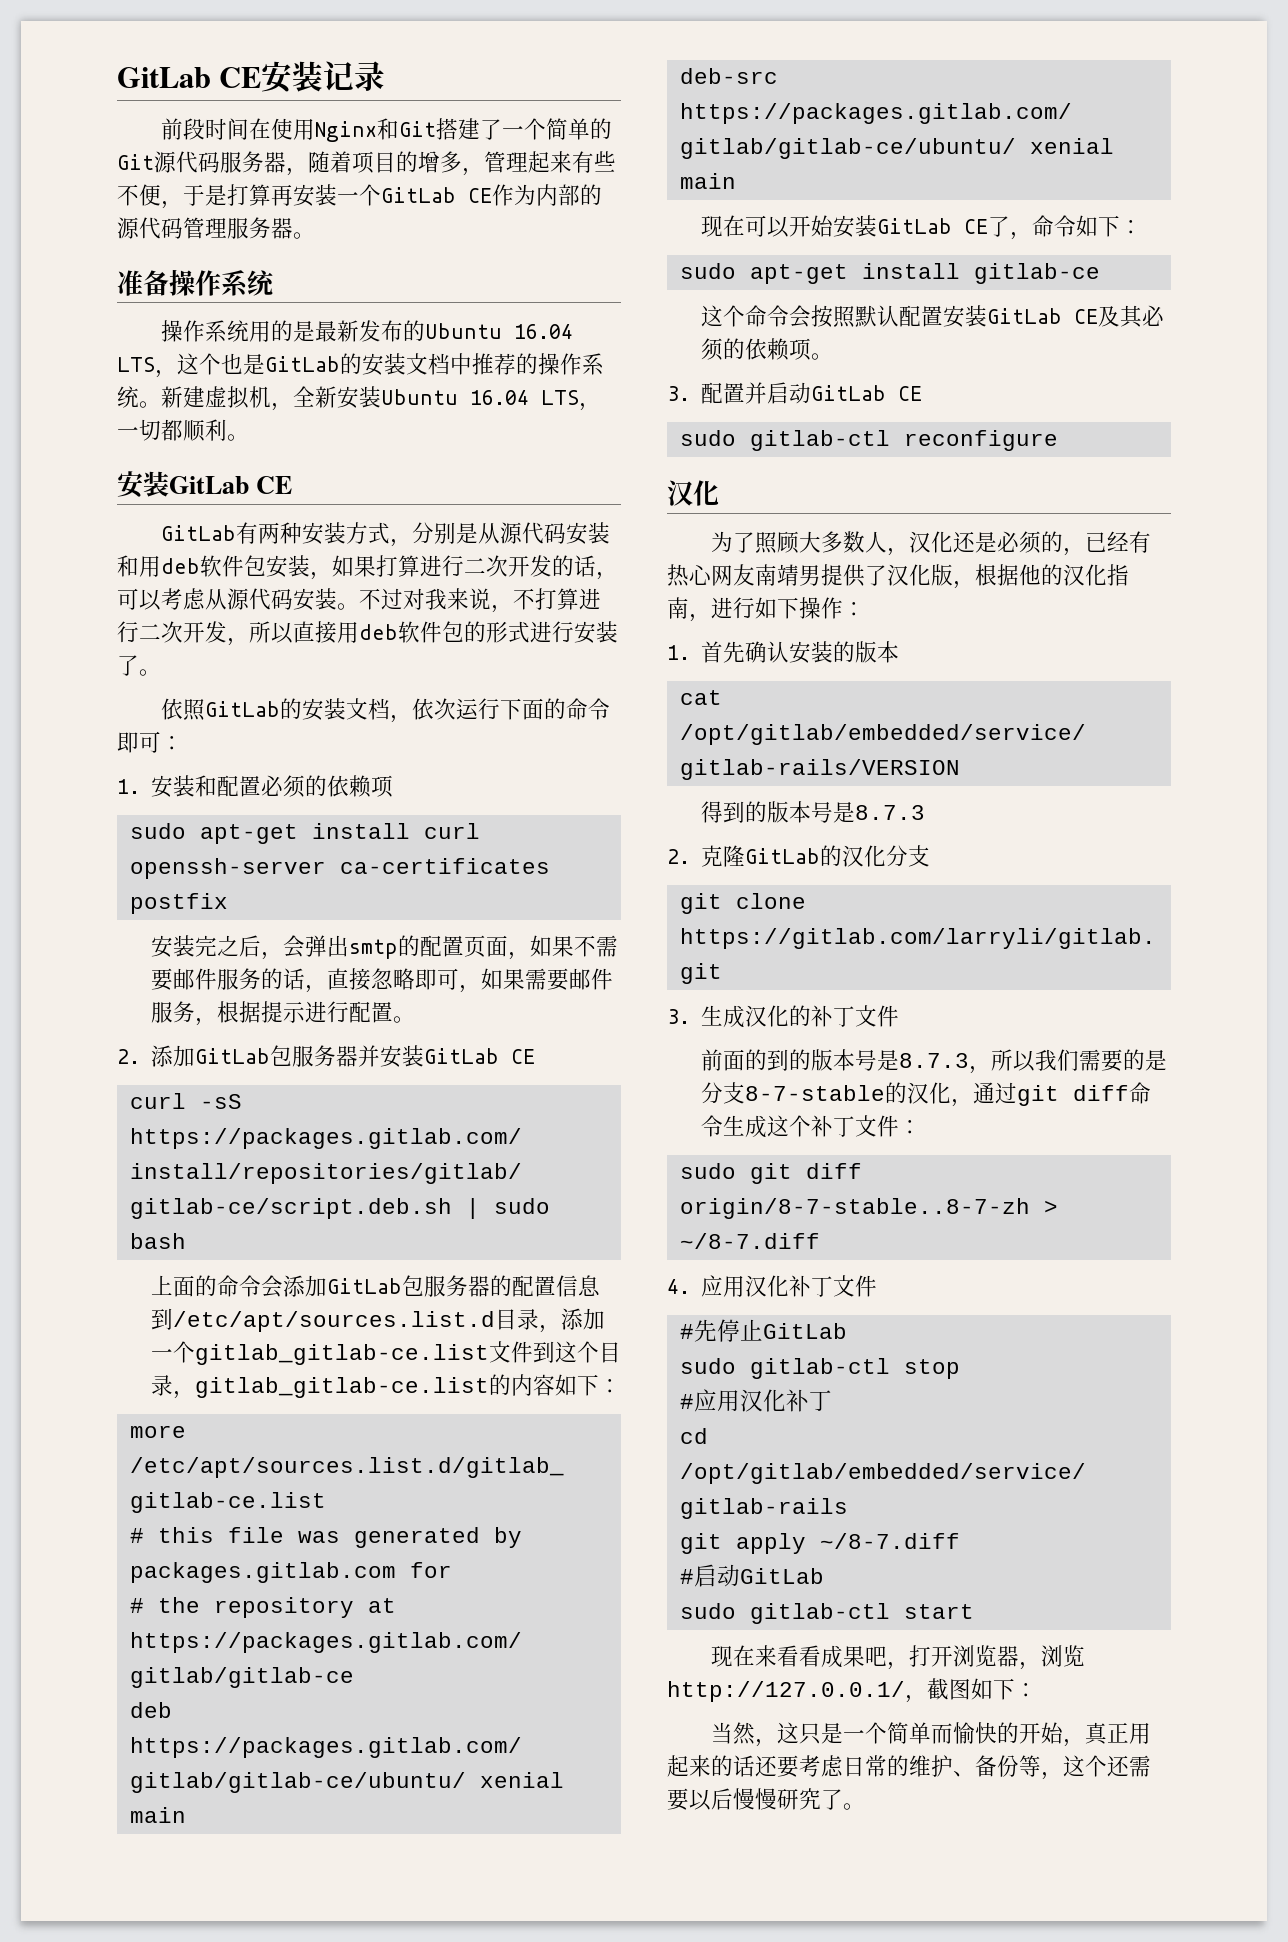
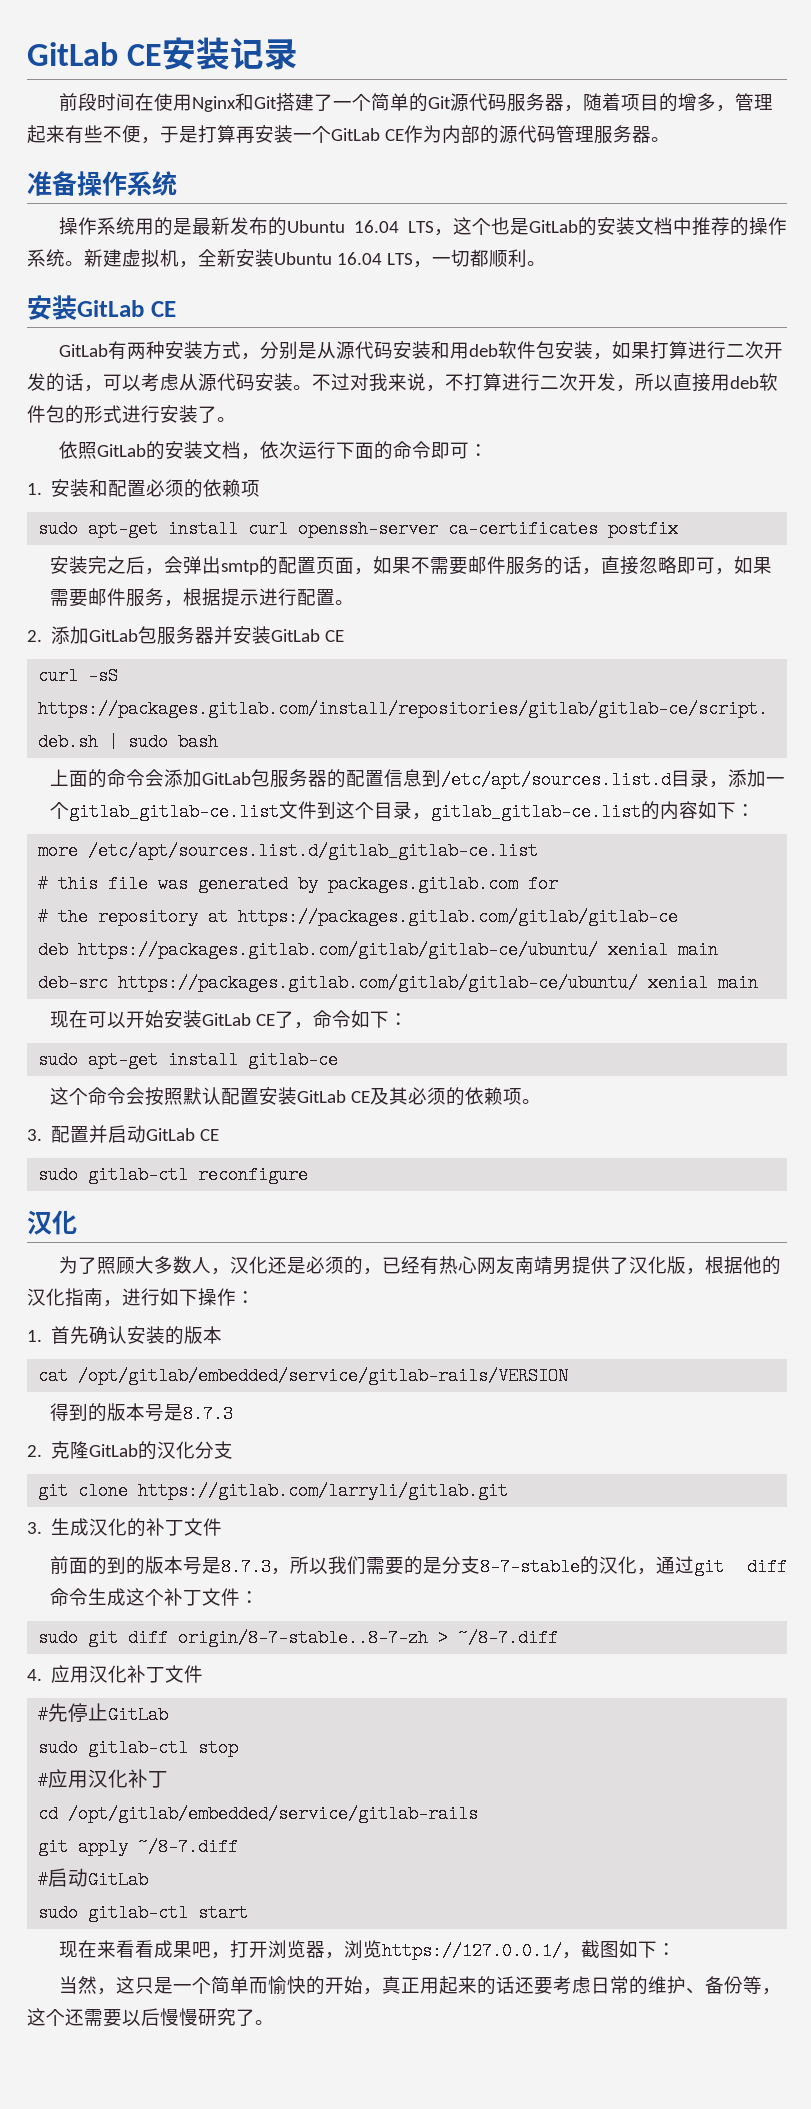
- 现在来看看成果吧，打开浏览器，浏览http://127.0.0.1/，截图如下：
+ 现在来看看成果吧，打开浏览器，浏览https://127.0.0.1/，截图如下：

